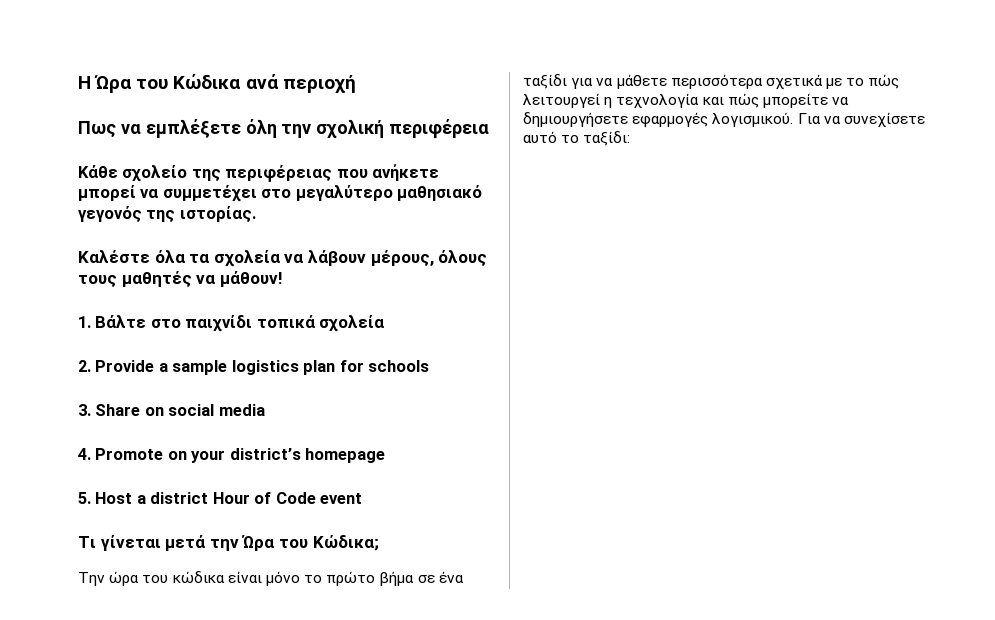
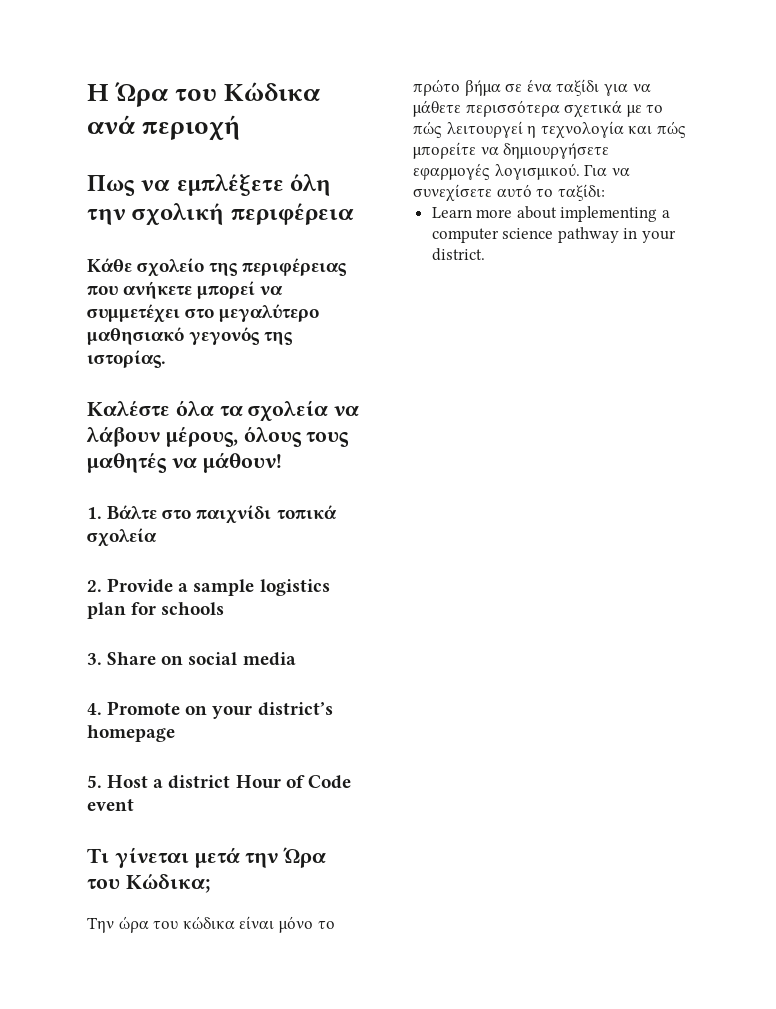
+ Learn more about implementing a computer science pathway in your district.

